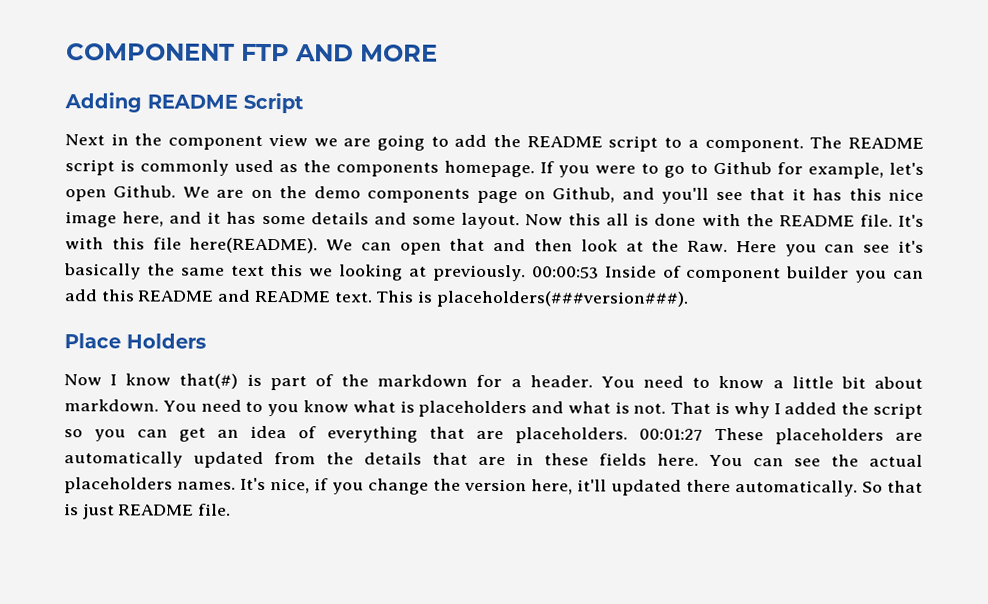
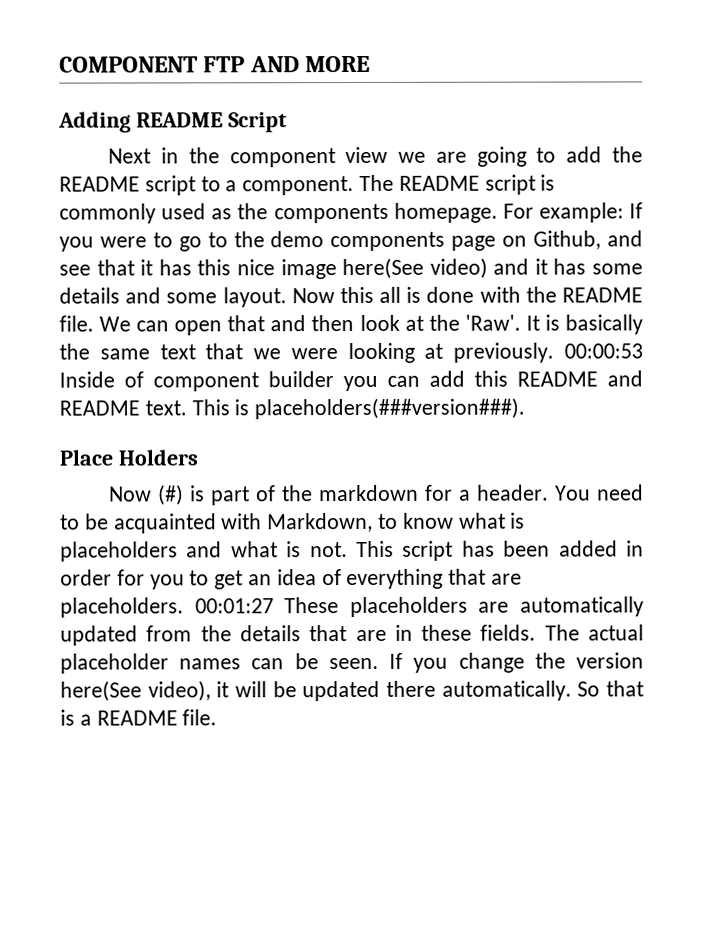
- If you were to go to Github for example, let's open Github. We are on the demo components page on Github, and you'll see that it has this nice image here, and it has some details and some layout.
+ For example: If you were to go to the demo components page on Github, and see that it has this nice image here(See video) and it has some details and some layout.
- It's with this file here(README).
- We can open that and then look at the Raw. Here you can see it's basically the same text this we looking at previously.
+ We can open that and then look at the 'Raw'. It is basically the same text that we were looking at previously.
- Now I know that(#) is part of the markdown for a header.
+ Now (#) is part of the markdown for a header.
- You need to know a little bit about markdown. You need to you know what is placeholders and what is not.
+ You need to be acquainted with Markdown, to know what is placeholders and what is not.
- That is why I added the script so you can get an idea of everything that are placeholders.
+ This script has been added in order for you to get an idea of everything that are placeholders.
- 00:01:27 These placeholders are automatically updated from the details that are in these fields here. You can see the actual placeholders names. It's nice, if you change the version here, it'll updated there automatically.
+ 00:01:27 These placeholders are automatically updated from the details that are in these fields. The actual placeholder names can be seen. If you change the version here(See video), it will be updated there automatically.
- So that is just README file.
+ So that is a README file.

